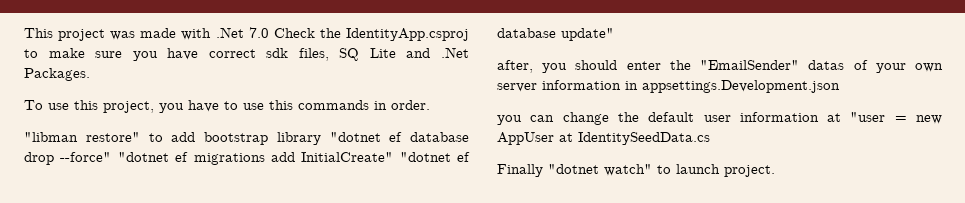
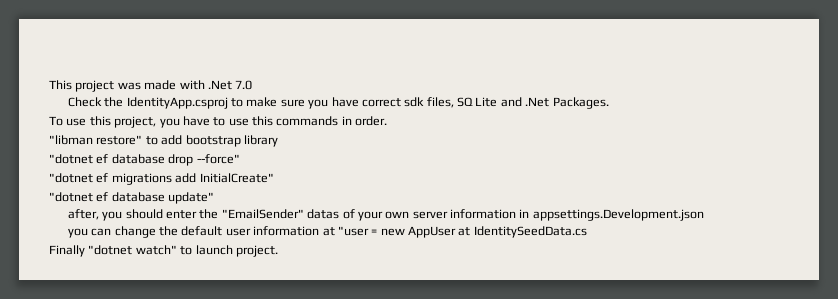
- This project was made with .Net 7.0 Check the IdentityApp.csproj to make sure you have correct sdk files, SQ Lite and .Net Packages.
+ This project was made with .Net 7.0
+ Check the IdentityApp.csproj to make sure you have correct sdk files, SQ Lite and .Net Packages.
- "libman restore" to add bootstrap library "dotnet ef database drop --force" "dotnet ef migrations add InitialCreate" "dotnet ef database update"
+ "libman restore" to add bootstrap library
+ "dotnet ef database drop --force"
+ "dotnet ef migrations add InitialCreate"
+ "dotnet ef database update"

